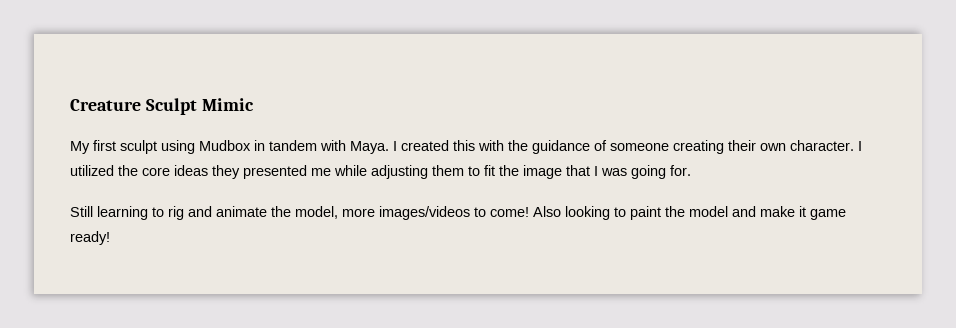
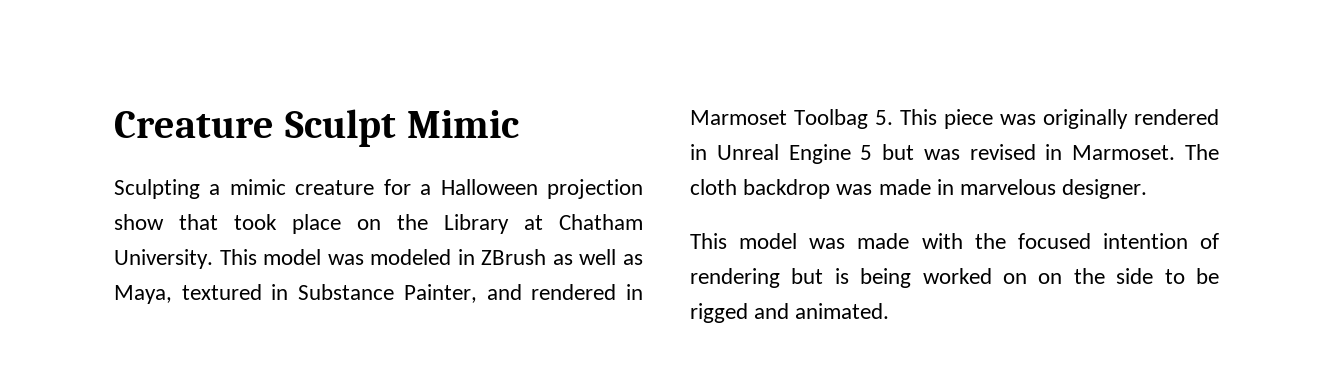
- My first sculpt using Mudbox in tandem with Maya. I created this with the guidance of someone creating their own character. I utilized the core ideas they presented me while adjusting them to fit the image that I was going for.
- Still learning to rig and animate the model, more images/videos to come! Also looking to paint the model and make it game ready!
+ Sculpting a mimic creature for a Halloween projection show that took place on the Library at Chatham University. This model was modeled in ZBrush as well as Maya, textured in Substance Painter, and rendered in Marmoset Toolbag 5. This piece was originally rendered in Unreal Engine 5 but was revised in Marmoset. The cloth backdrop was made in marvelous designer.
+ This model was made with the focused intention of rendering but is being worked on on the side to be rigged and animated.

